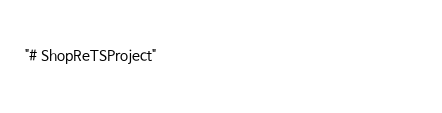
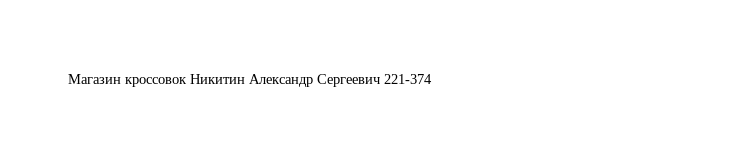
- "# ShopReTSProject"
+ Магазин кроссовок Никитин Александр Сергеевич 221-374

